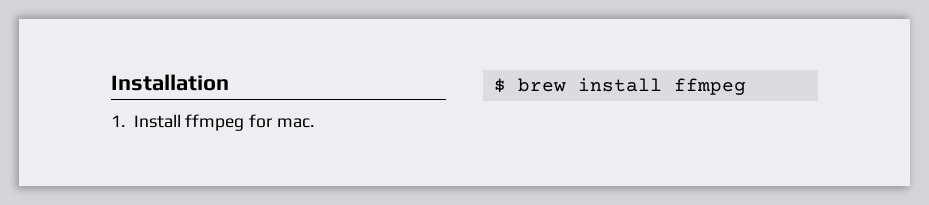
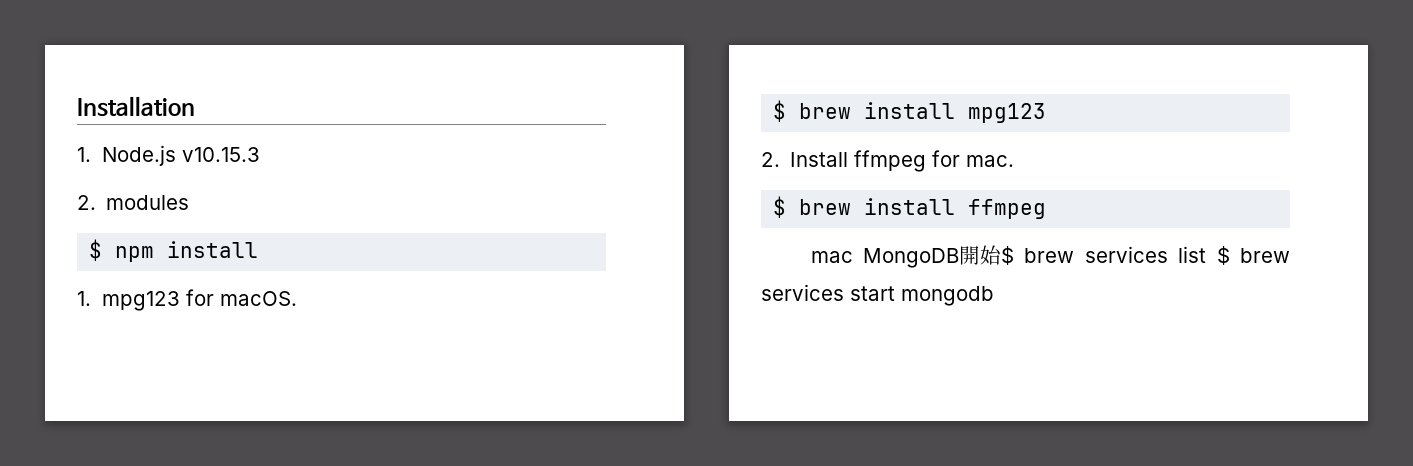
- 1. Install ffmpeg for mac.
+ 1. Node.js v10.15.3
+ 2. modules
+ $ npm install
+ 1. mpg123 for macOS.
+ $ brew install mpg123
+ 2. Install ffmpeg for mac.
+ mac MongoDB開始$ brew services list $ brew services start mongodb

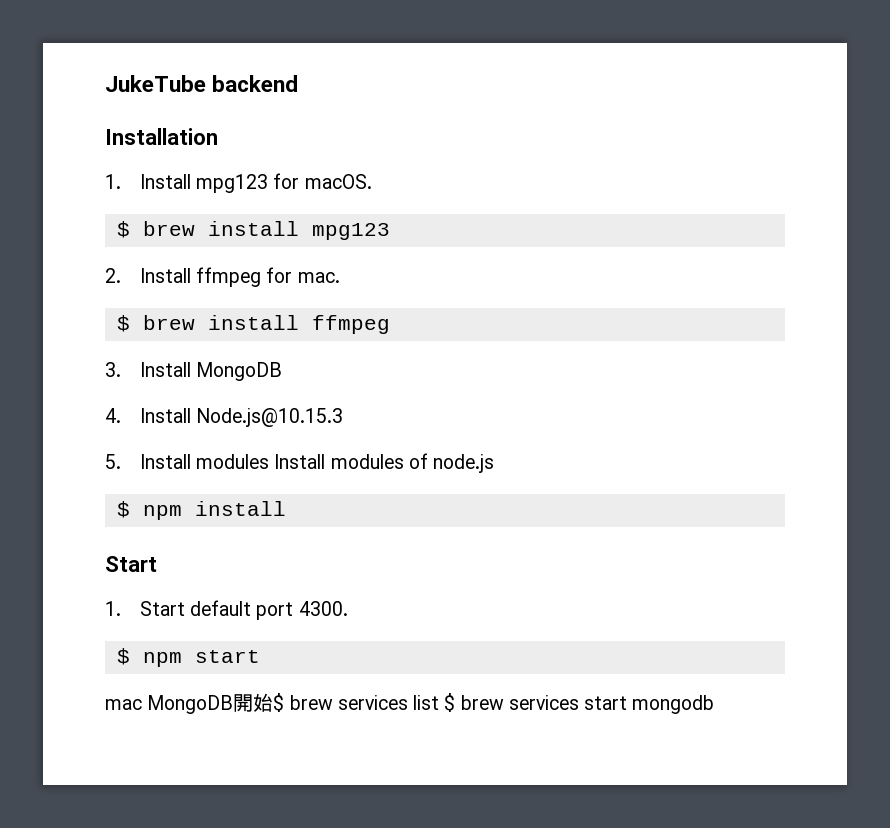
+ JukeTube backend
- 1. Node.js v10.15.3
- 2. modules
- $ npm install
- 1. mpg123 for macOS.
+ 1. Install mpg123 for macOS.
+ 3. Install MongoDB
+ 4. Install Node.js@10.15.3
+ 5. Install modules Install modules of node.js
+ $ npm install
+ Start
+ 1. Start default port 4300.
+ $ npm start

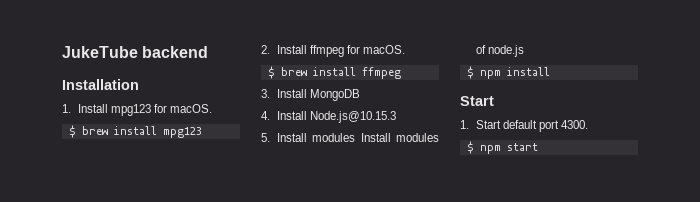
- 2. Install ffmpeg for mac.
+ 2. Install ffmpeg for macOS.
- mac MongoDB開始$ brew services list $ brew services start mongodb

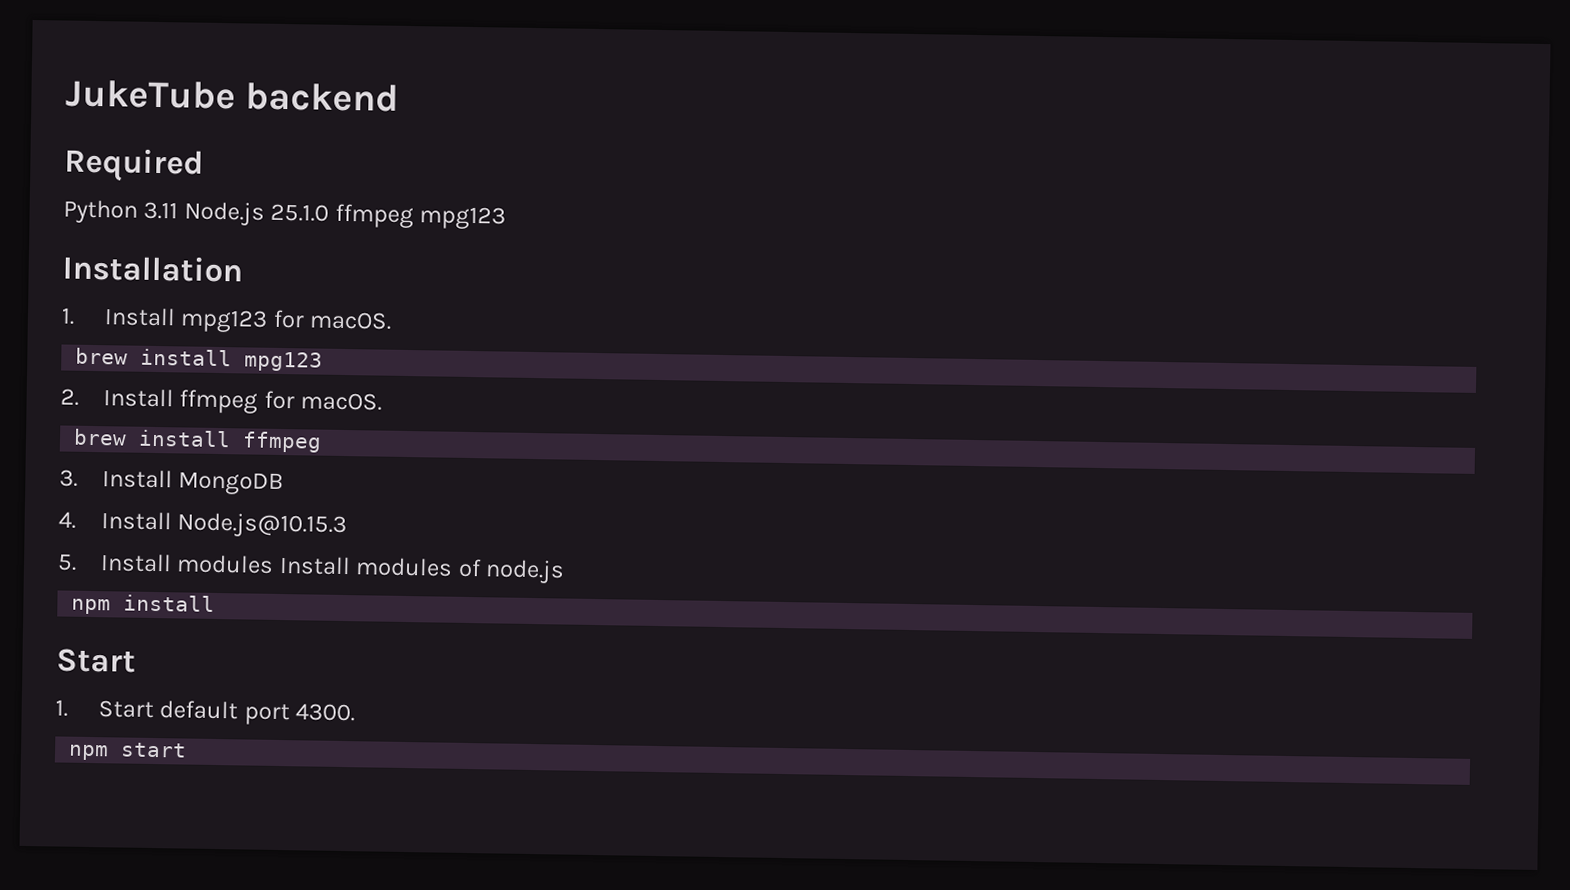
+ Required
+ Python 3.11 Node.js 25.1.0 ffmpeg mpg123
- $ brew install mpg123
+ brew install mpg123
- $ brew install ffmpeg
+ brew install ffmpeg
- $ npm install
+ npm install
- $ npm start
+ npm start

